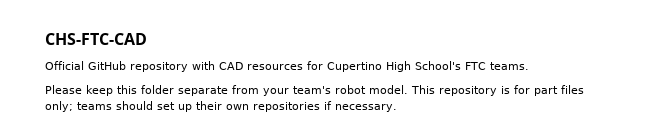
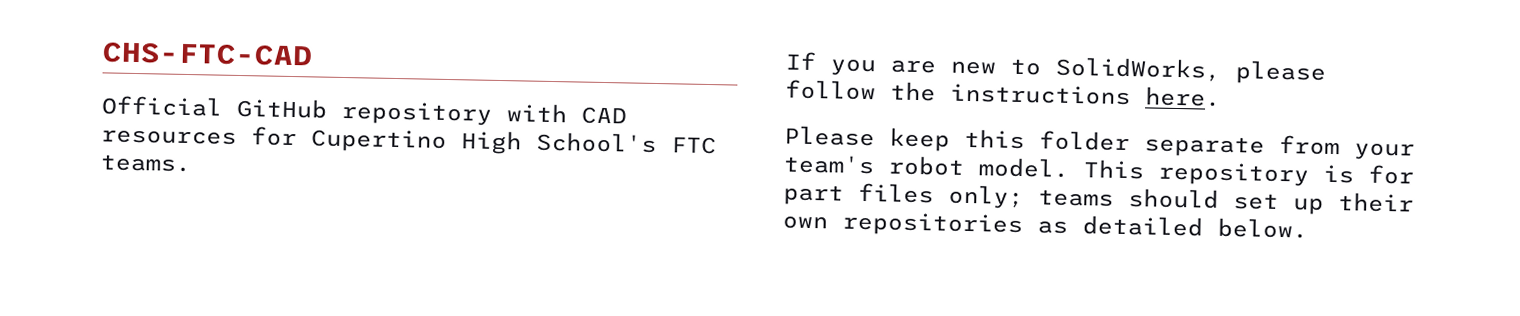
+ If you are new to SolidWorks, please follow the instructions here.
- This repository is for part files only; teams should set up their own repositories if necessary.
+ This repository is for part files only; teams should set up their own repositories as detailed below.

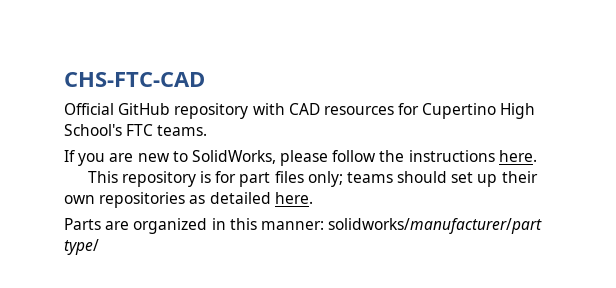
- Please keep this folder separate from your team's robot model. This repository is for part files only; teams should set up their own repositories as detailed below.
+ This repository is for part files only; teams should set up their own repositories as detailed here.
+ Parts are organized in this manner: solidworks/manufacturer/part type/

